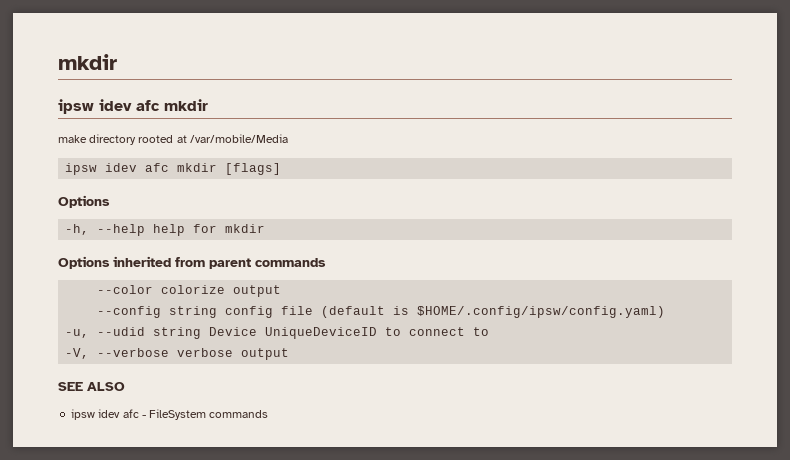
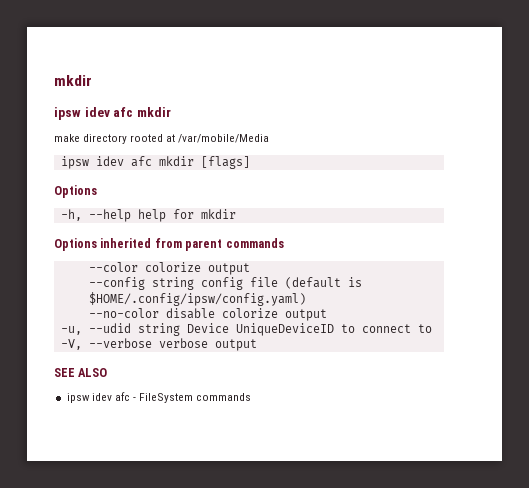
+ --no-color disable colorize output

